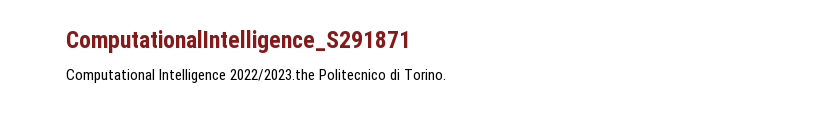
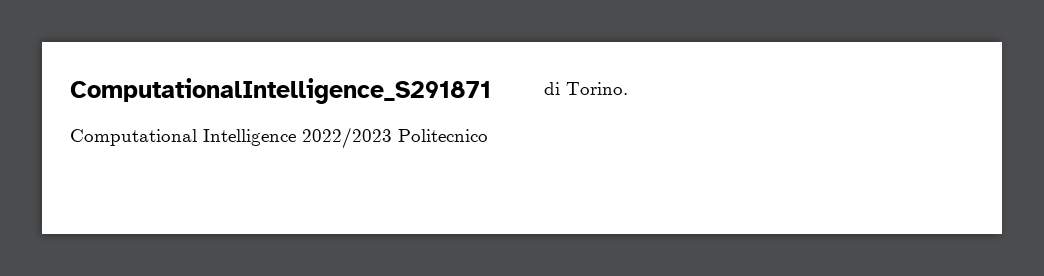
- Computational Intelligence 2022/2023.the Politecnico di Torino.
+ Computational Intelligence 2022/2023 Politecnico di Torino.

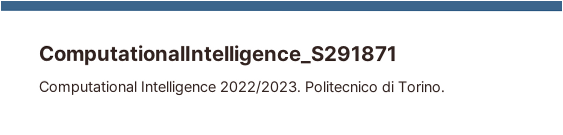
- Computational Intelligence 2022/2023 Politecnico di Torino.
+ Computational Intelligence 2022/2023. Politecnico di Torino.

